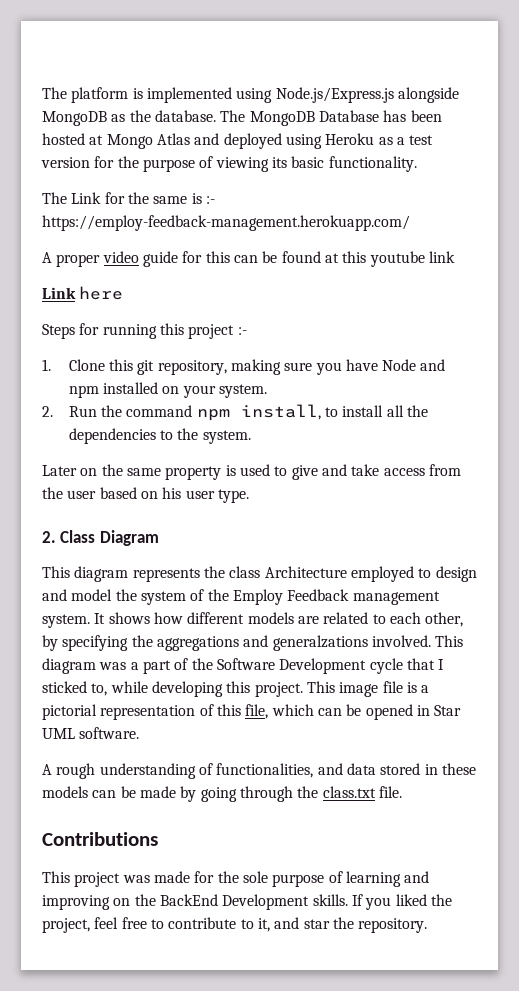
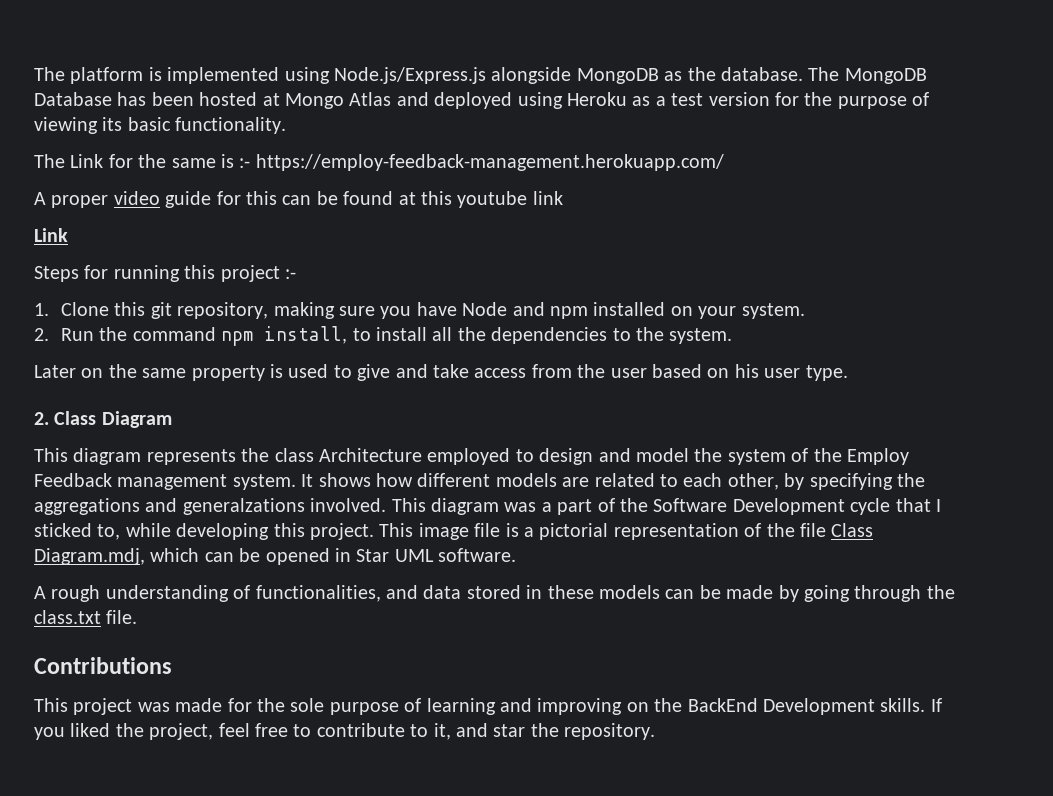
  A proper video guide for this can be found at this youtube link
- Link here
+ Link
- This image file is a pictorial representation of this file, which can be opened in Star UML software.
+ This image file is a pictorial representation of the file Class Diagram.mdj, which can be opened in Star UML software.

